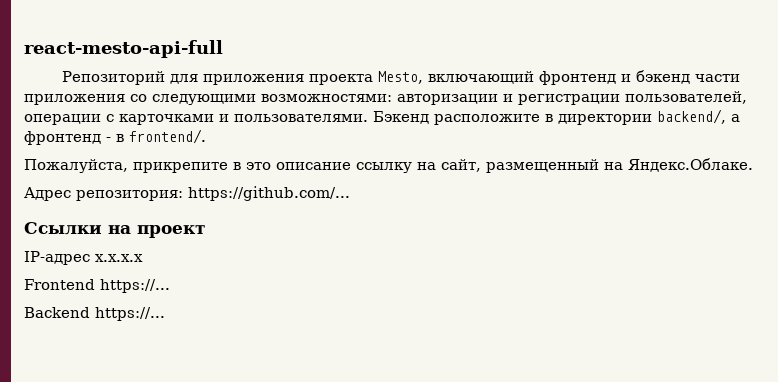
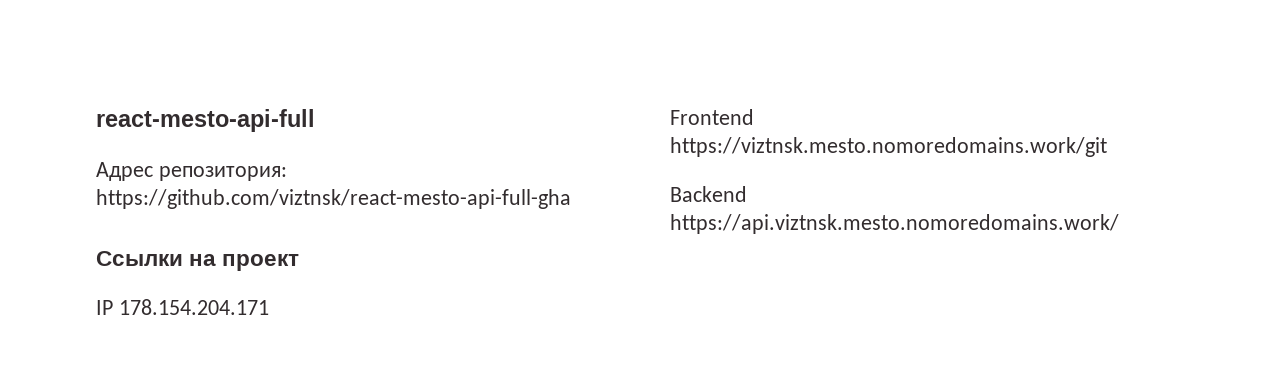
- Репозиторий для приложения проекта Mesto, включающий фронтенд и бэкенд части приложения со следующими возможностями: авторизации и регистрации пользователей, операции с карточками и пользователями. Бэкенд расположите в директории backend/, а фронтенд - в frontend/.
- Пожалуйста, прикрепите в это описание ссылку на сайт, размещенный на Яндекс.Облаке.
- Адрес репозитория: https://github.com/...
+ Адрес репозитория: https://github.com/viztnsk/react-mesto-api-full-gha
- IP-адрес x.x.x.x
+ IP 178.154.204.171
- Frontend https://...
+ Frontend https://viztnsk.mesto.nomoredomains.work/git
- Backend https://...
+ Backend https://api.viztnsk.mesto.nomoredomains.work/

